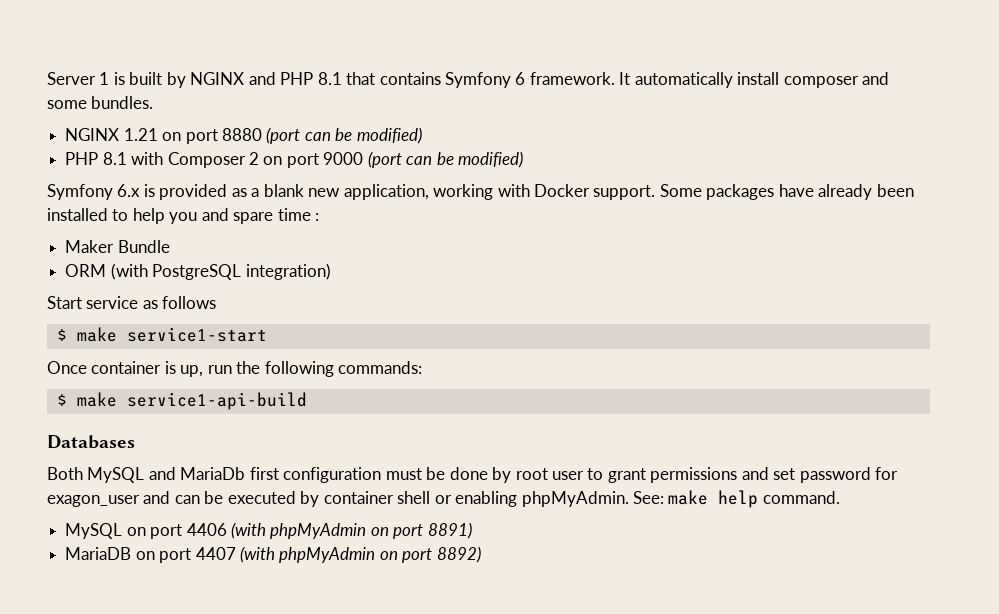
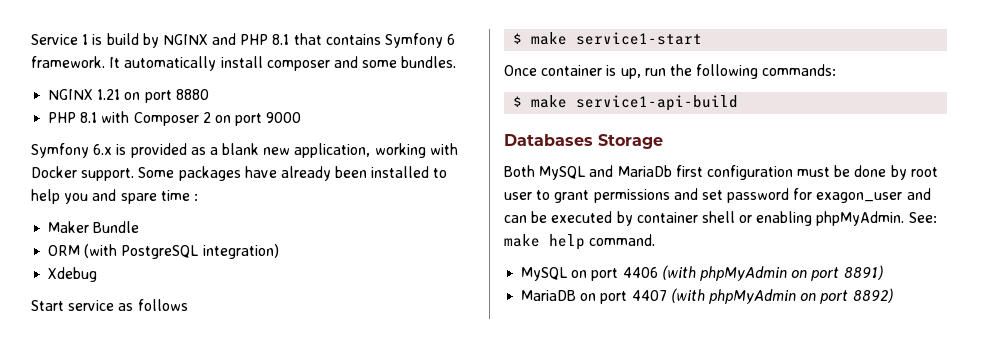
- Server 1 is built by NGINX and PHP 8.1 that contains Symfony 6 framework.
+ Service 1 is build by NGINX and PHP 8.1 that contains Symfony 6 framework.
- NGINX 1.21 on port 8880 (port can be modified)
+ NGINX 1.21 on port 8880
- PHP 8.1 with Composer 2 on port 9000 (port can be modified)
+ PHP 8.1 with Composer 2 on port 9000
+ Xdebug
- Databases
+ Databases Storage

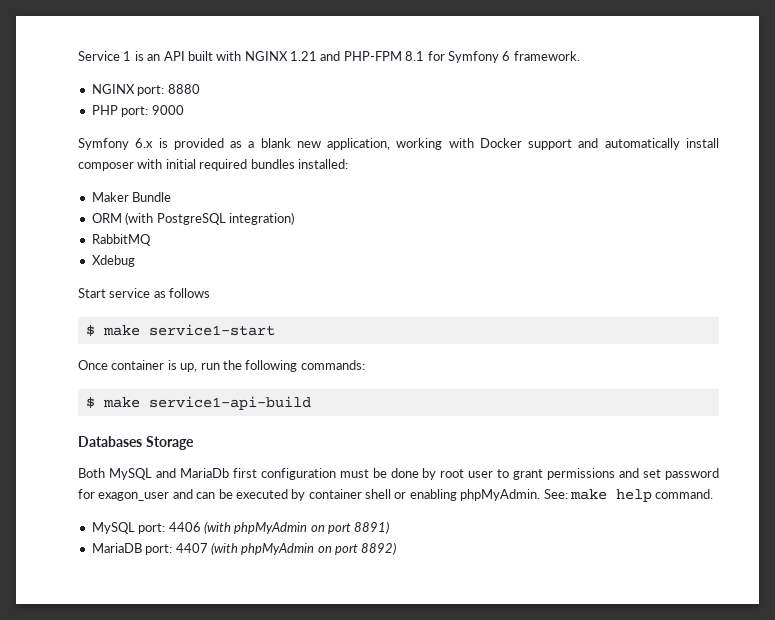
- Service 1 is build by NGINX and PHP 8.1 that contains Symfony 6 framework. It automatically install composer and some bundles.
- NGINX 1.21 on port 8880
- PHP 8.1 with Composer 2 on port 9000
+ Service 1 is an API built with NGINX 1.21 and PHP-FPM 8.1 for Symfony 6 framework.
+ NGINX port: 8880
+ PHP port: 9000
- Symfony 6.x is provided as a blank new application, working with Docker support. Some packages have already been installed to help you and spare time :
+ Symfony 6.x is provided as a blank new application, working with Docker support and automatically install composer with initial required bundles installed:
+ RabbitMQ
- MySQL on port 4406 (with phpMyAdmin on port 8891)
+ MySQL port: 4406 (with phpMyAdmin on port 8891)
- MariaDB on port 4407 (with phpMyAdmin on port 8892)
+ MariaDB port: 4407 (with phpMyAdmin on port 8892)

